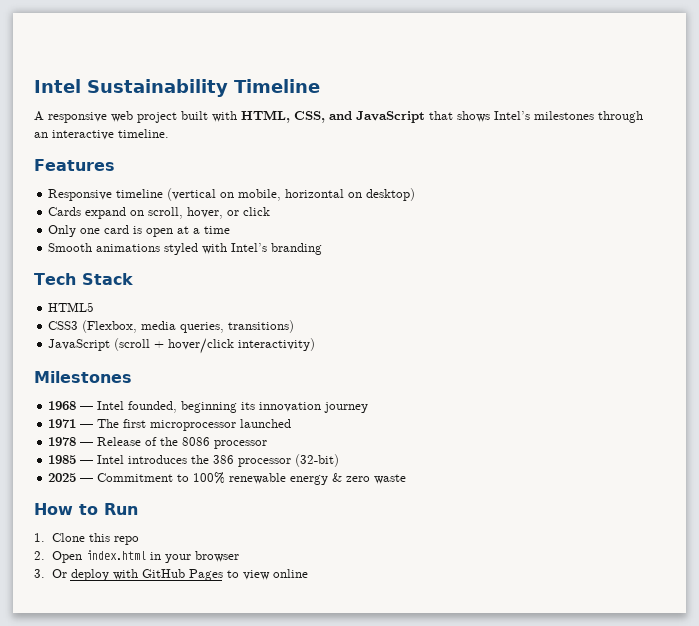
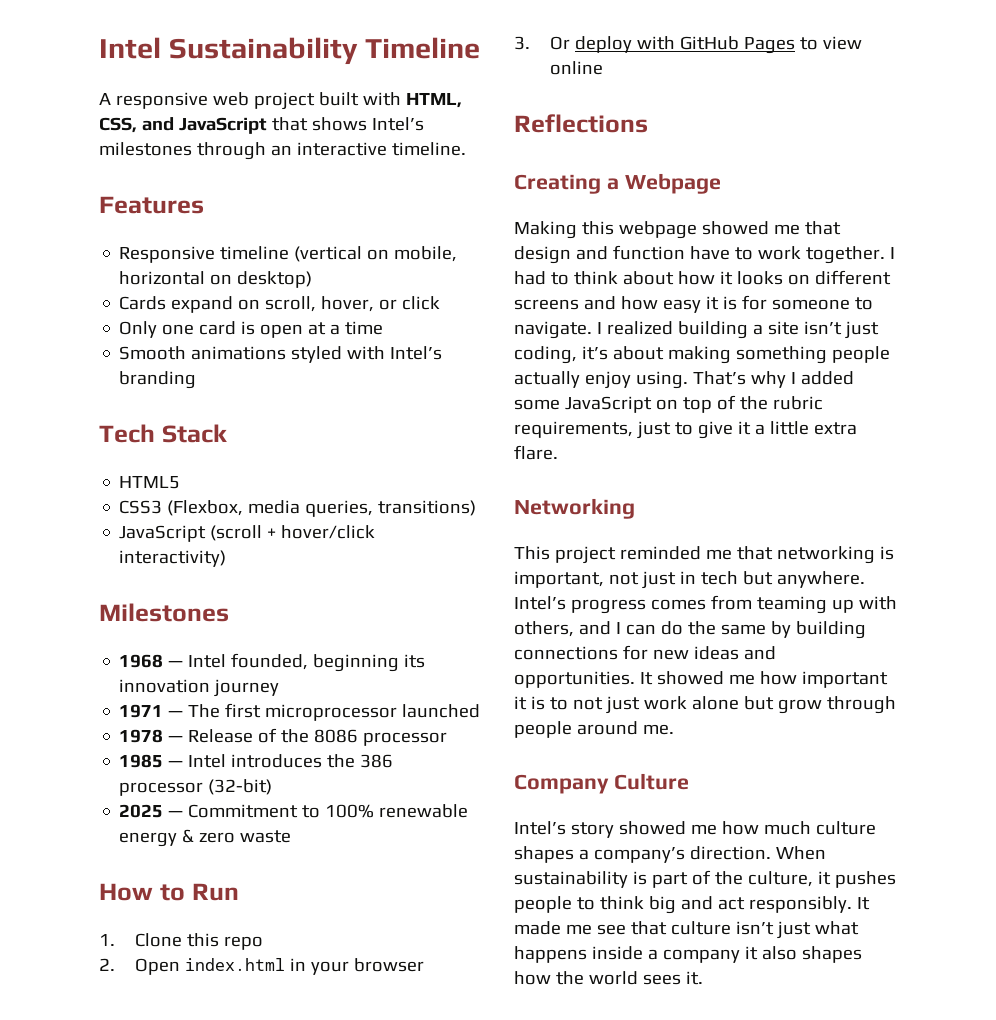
+ Reflections
+ Creating a Webpage
+ Making this webpage showed me that design and function have to work together. I had to think about how it looks on different screens and how easy it is for someone to navigate. I realized building a site isn’t just coding, it’s about making something people actually enjoy using. That’s why I added some JavaScript on top of the rubric requirements, just to give it a little extra flare.
+ Networking
+ This project reminded me that networking is important, not just in tech but anywhere. Intel’s progress comes from teaming up with others, and I can do the same by building connections for new ideas and opportunities. It showed me how important it is to not just work alone but grow through people around me.
+ Company Culture
+ Intel’s story showed me how much culture shapes a company’s direction. When sustainability is part of the culture, it pushes people to think big and act responsibly. It made me see that culture isn’t just what happens inside a company it also shapes how the world sees it.

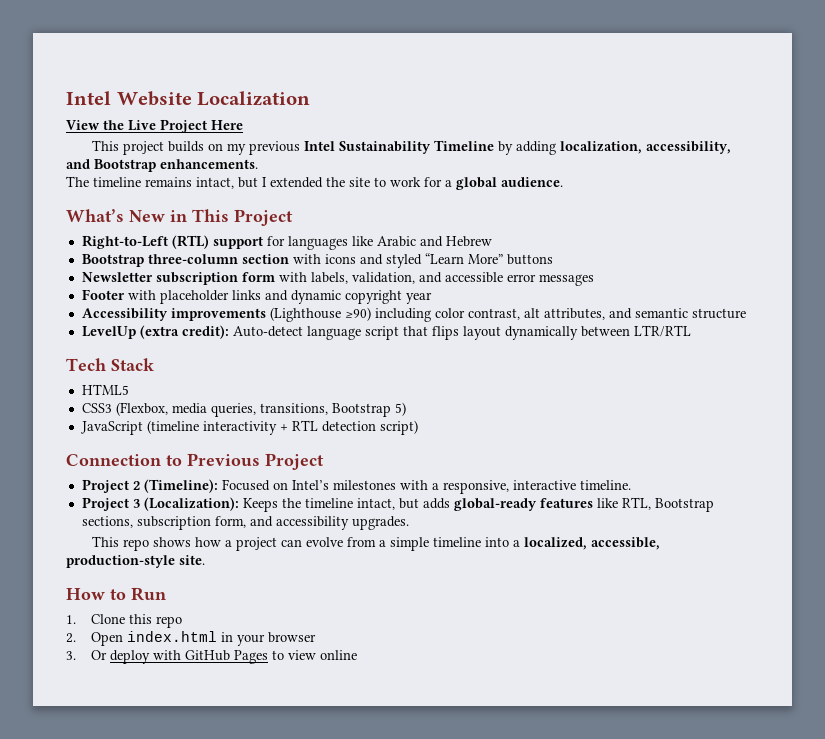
- Intel Sustainability Timeline
- A responsive web project built with HTML, CSS, and JavaScript that shows Intel’s milestones through an interactive timeline.
- Features
- Responsive timeline (vertical on mobile, horizontal on desktop)
- Cards expand on scroll, hover, or click
- Only one card is open at a time
- Smooth animations styled with Intel’s branding
+ Intel Website Localization
+ View the Live Project Here
+ This project builds on my previous Intel Sustainability Timeline by adding localization, accessibility, and Bootstrap enhancements.
+ The timeline remains intact, but I extended the site to work for a global audience.
+ What’s New in This Project
+ Right-to-Left (RTL) support for languages like Arabic and Hebrew
+ Bootstrap three-column section with icons and styled “Learn More” buttons
+ Newsletter subscription form with labels, validation, and accessible error messages
+ Footer with placeholder links and dynamic copyright year
+ Accessibility improvements (Lighthouse ≥90) including color contrast, alt attributes, and semantic structure
+ LevelUp (extra credit): Auto-detect language script that flips layout dynamically between LTR/RTL
- CSS3 (Flexbox, media queries, transitions)
- JavaScript (scroll + hover/click interactivity)
- Milestones
- 1968 — Intel founded, beginning its innovation journey
- 1971 — The first microprocessor launched
- 1978 — Release of the 8086 processor
- 1985 — Intel introduces the 386 processor (32-bit)
- 2025 — Commitment to 100% renewable energy & zero waste
+ CSS3 (Flexbox, media queries, transitions, Bootstrap 5)
+ JavaScript (timeline interactivity + RTL detection script)
+ Connection to Previous Project
+ Project 2 (Timeline): Focused on Intel’s milestones with a responsive, interactive timeline.
+ Project 3 (Localization): Keeps the timeline intact, but adds global-ready features like RTL, Bootstrap sections, subscription form, and accessibility upgrades.
+ This repo shows how a project can evolve from a simple timeline into a localized, accessible, production-style site.
- Reflections
- Creating a Webpage
- Making this webpage showed me that design and function have to work together. I had to think about how it looks on different screens and how easy it is for someone to navigate. I realized building a site isn’t just coding, it’s about making something people actually enjoy using. That’s why I added some JavaScript on top of the rubric requirements, just to give it a little extra flare.
- Networking
- This project reminded me that networking is important, not just in tech but anywhere. Intel’s progress comes from teaming up with others, and I can do the same by building connections for new ideas and opportunities. It showed me how important it is to not just work alone but grow through people around me.
- Company Culture
- Intel’s story showed me how much culture shapes a company’s direction. When sustainability is part of the culture, it pushes people to think big and act responsibly. It made me see that culture isn’t just what happens inside a company it also shapes how the world sees it.

